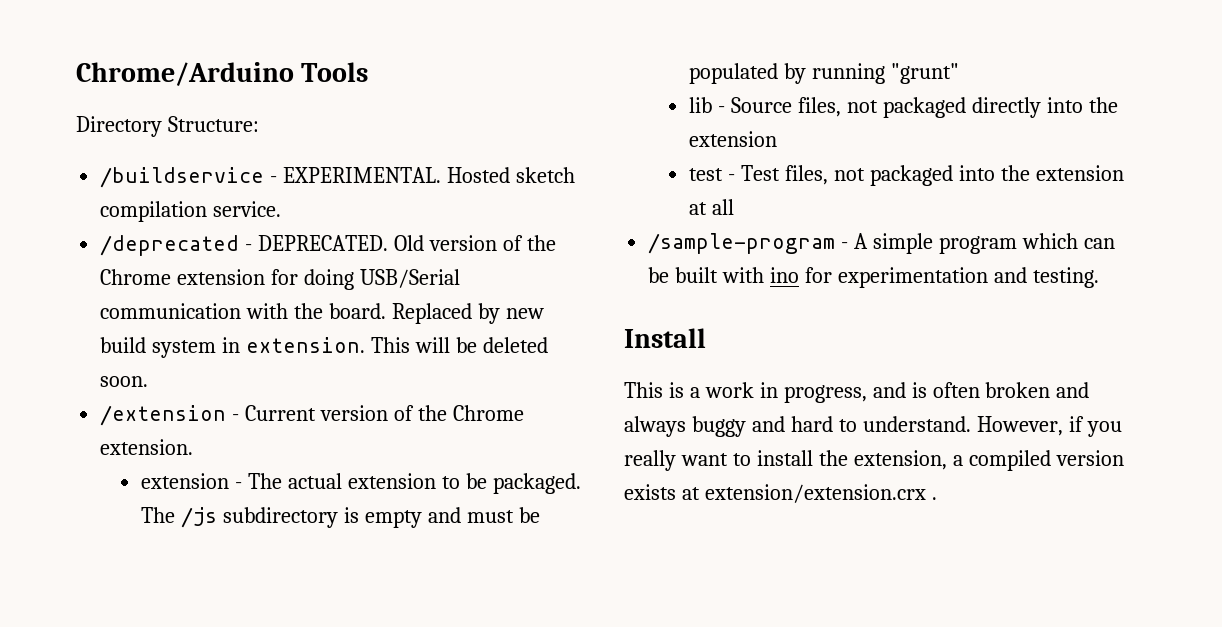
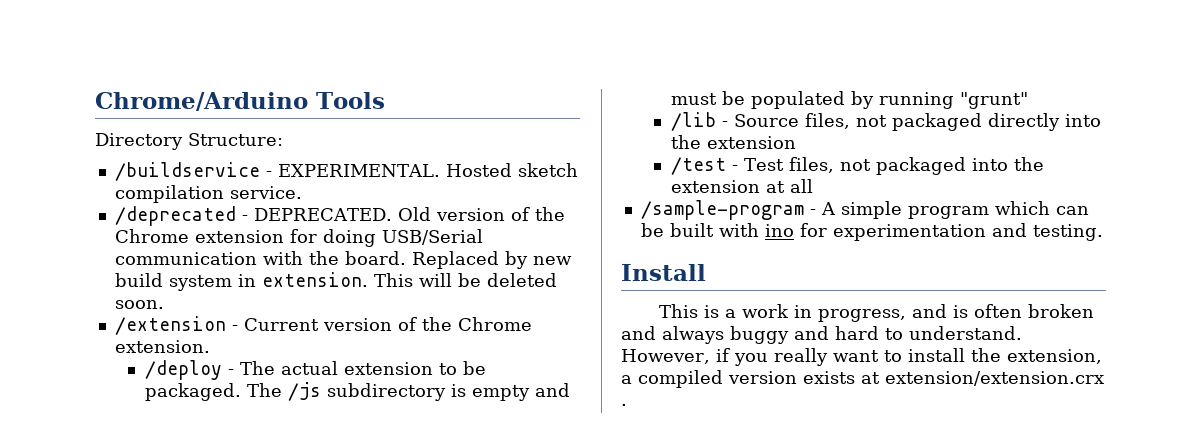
- extension - The actual extension to be packaged.
+ /deploy - The actual extension to be packaged.
- lib - Source files, not packaged directly into the extension
+ /lib - Source files, not packaged directly into the extension
- test - Test files, not packaged into the extension at all
+ /test - Test files, not packaged into the extension at all

